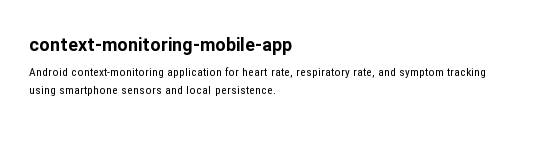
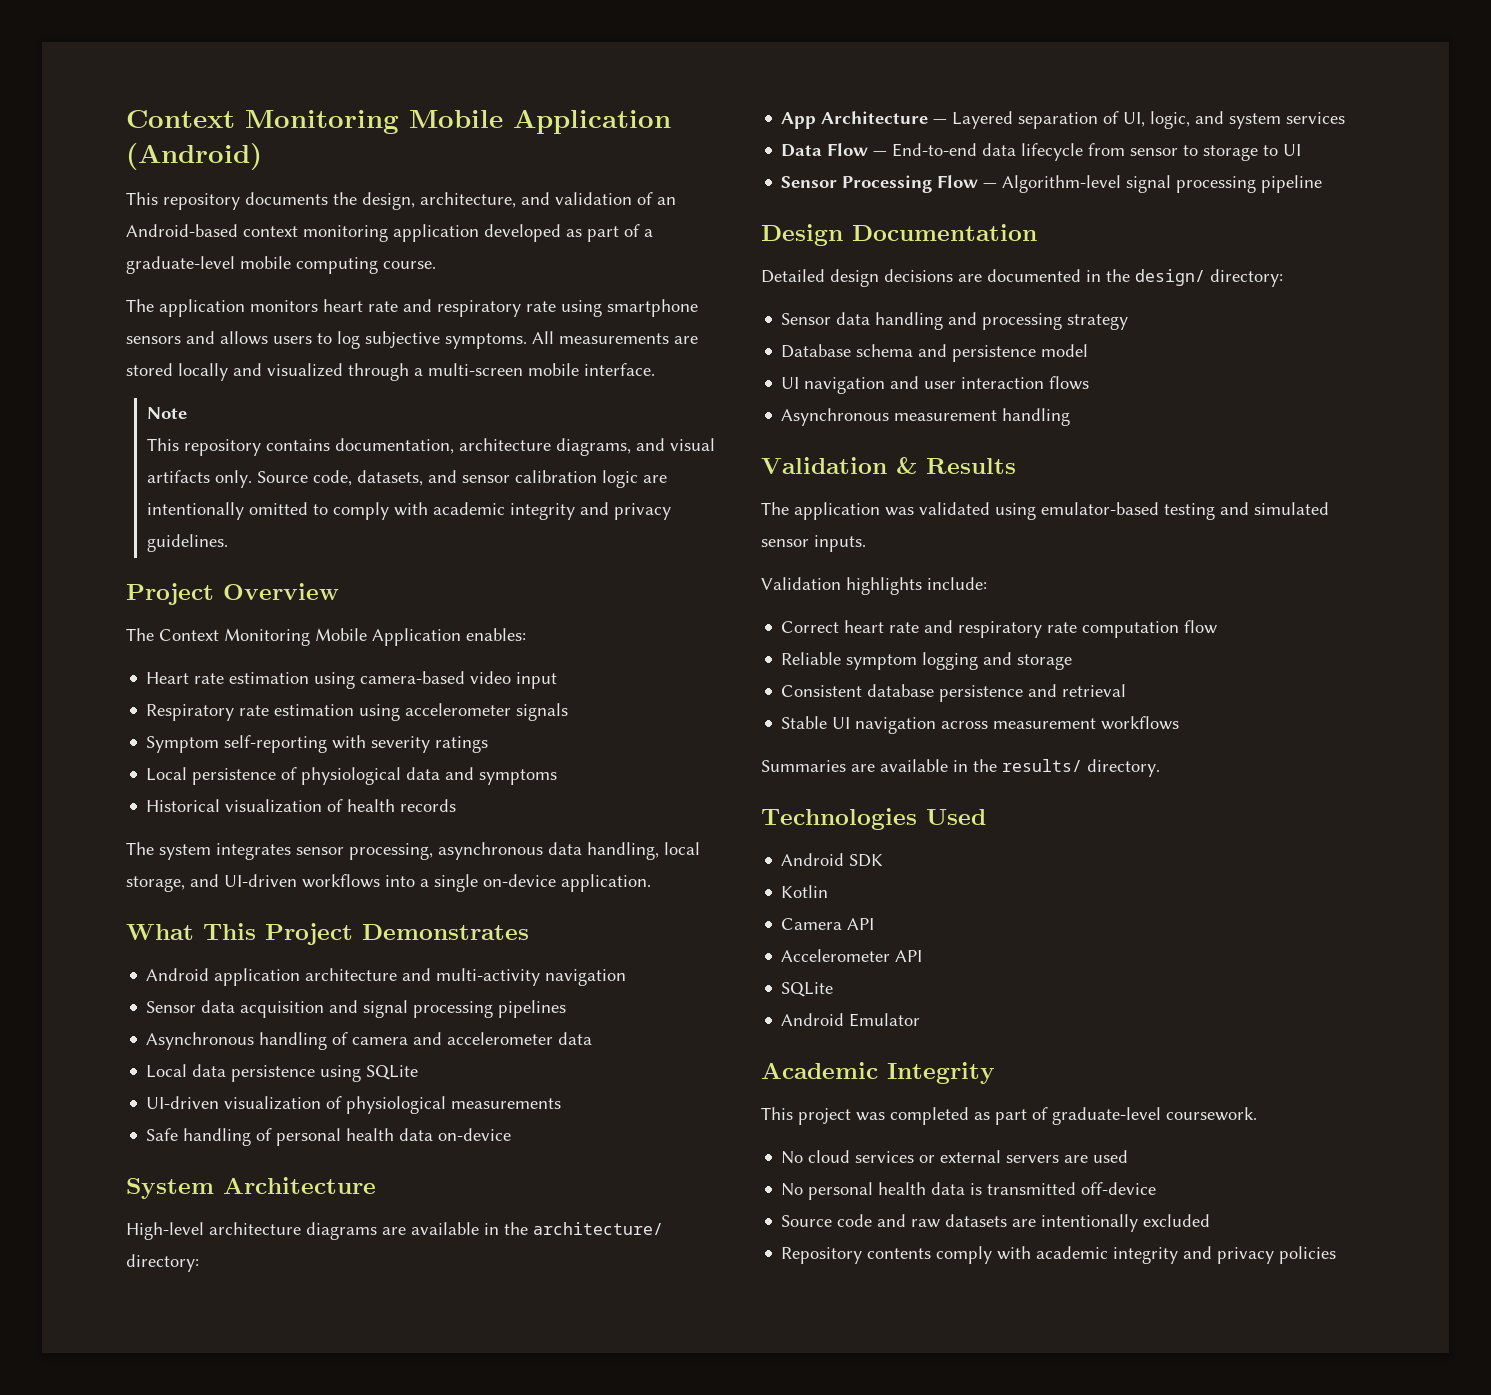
- context-monitoring-mobile-app
- Android context-monitoring application for heart rate, respiratory rate, and symptom tracking using smartphone sensors and local persistence.
+ Context Monitoring Mobile Application (Android)
+ This repository documents the design, architecture, and validation of an Android-based context monitoring application developed as part of a graduate-level mobile computing course.
+ The application monitors heart rate and respiratory rate using smartphone sensors and allows users to log subjective symptoms. All measurements are stored locally and visualized through a multi-screen mobile interface.
+ Note
+ This repository contains documentation, architecture diagrams, and visual artifacts only. Source code, datasets, and sensor calibration logic are intentionally omitted to comply with academic integrity and privacy guidelines.
+ Project Overview
+ The Context Monitoring Mobile Application enables:
+ Heart rate estimation using camera-based video input
+ Respiratory rate estimation using accelerometer signals
+ Symptom self-reporting with severity ratings
+ Local persistence of physiological data and symptoms
+ Historical visualization of health records
+ The system integrates sensor processing, asynchronous data handling, local storage, and UI-driven workflows into a single on-device application.
+ What This Project Demonstrates
+ Android application architecture and multi-activity navigation
+ Sensor data acquisition and signal processing pipelines
+ Asynchronous handling of camera and accelerometer data
+ Local data persistence using SQLite
+ UI-driven visualization of physiological measurements
+ Safe handling of personal health data on-device
+ System Architecture
+ High-level architecture diagrams are available in the architecture/ directory:
+ App Architecture — Layered separation of UI, logic, and system services
+ Data Flow — End-to-end data lifecycle from sensor to storage to UI
+ Sensor Processing Flow — Algorithm-level signal processing pipeline
+ Design Documentation
+ Detailed design decisions are documented in the design/ directory:
+ Sensor data handling and processing strategy
+ Database schema and persistence model
+ UI navigation and user interaction flows
+ Asynchronous measurement handling
+ Validation & Results
+ The application was validated using emulator-based testing and simulated sensor inputs.
+ Validation highlights include:
+ Correct heart rate and respiratory rate computation flow
+ Reliable symptom logging and storage
+ Consistent database persistence and retrieval
+ Stable UI navigation across measurement workflows
+ Summaries are available in the results/ directory.
+ Technologies Used
+ Android SDK
+ Kotlin
+ Camera API
+ Accelerometer API
+ SQLite
+ Android Emulator
+ Academic Integrity
+ This project was completed as part of graduate-level coursework.
+ No cloud services or external servers are used
+ No personal health data is transmitted off-device
+ Source code and raw datasets are intentionally excluded
+ Repository contents comply with academic integrity and privacy policies

